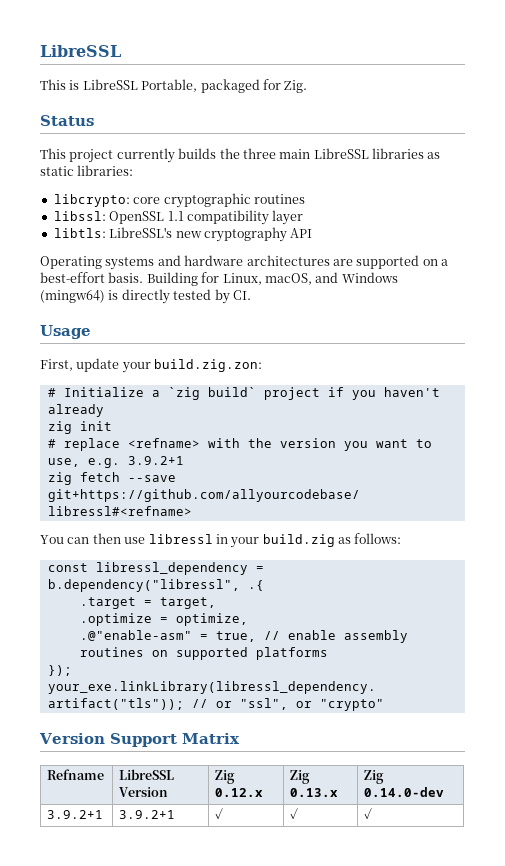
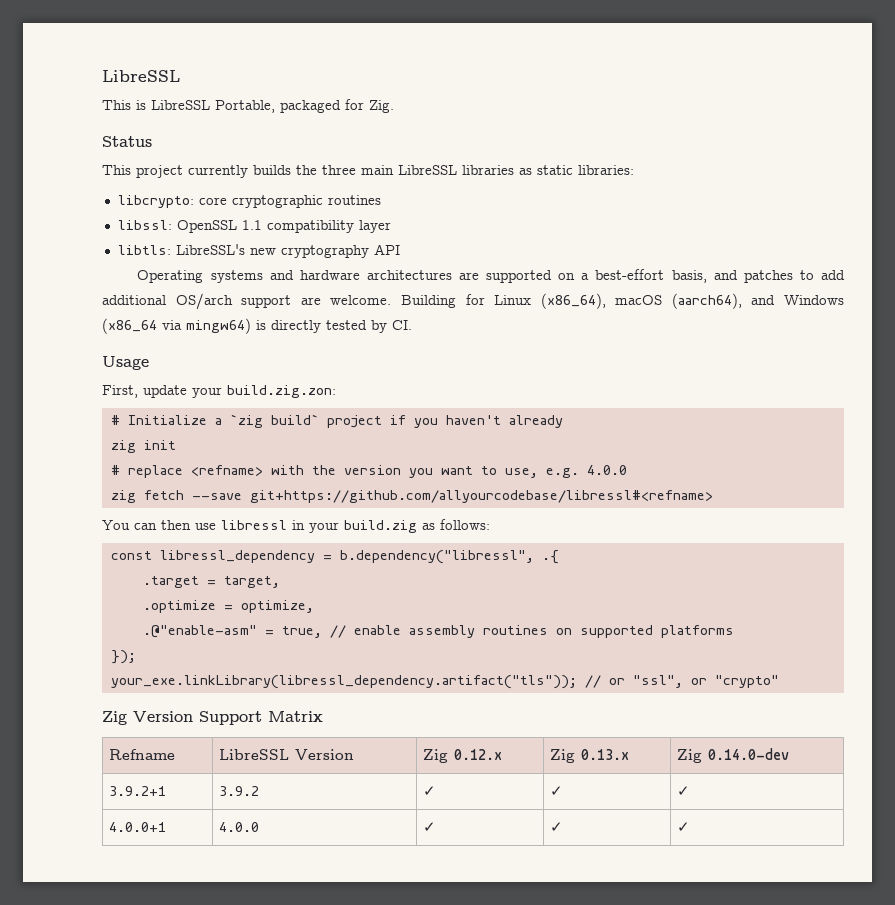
- Operating systems and hardware architectures are supported on a best-effort basis. Building for Linux, macOS, and Windows (mingw64) is directly tested by CI.
+ Operating systems and hardware architectures are supported on a best-effort basis, and patches to add additional OS/arch support are welcome. Building for Linux (x86_64), macOS (aarch64), and Windows (x86_64 via mingw64) is directly tested by CI.
- # replace <refname> with the version you want to use, e.g. 3.9.2+1
+ # replace <refname> with the version you want to use, e.g. 4.0.0
- Version Support Matrix
+ Zig Version Support Matrix
- 3.9.2+1 | 3.9.2+1 | ✓ | ✓ | ✓
+ 3.9.2+1 | 3.9.2 | ✓ | ✓ | ✓
+ 4.0.0+1 | 4.0.0 | ✓ | ✓ | ✓

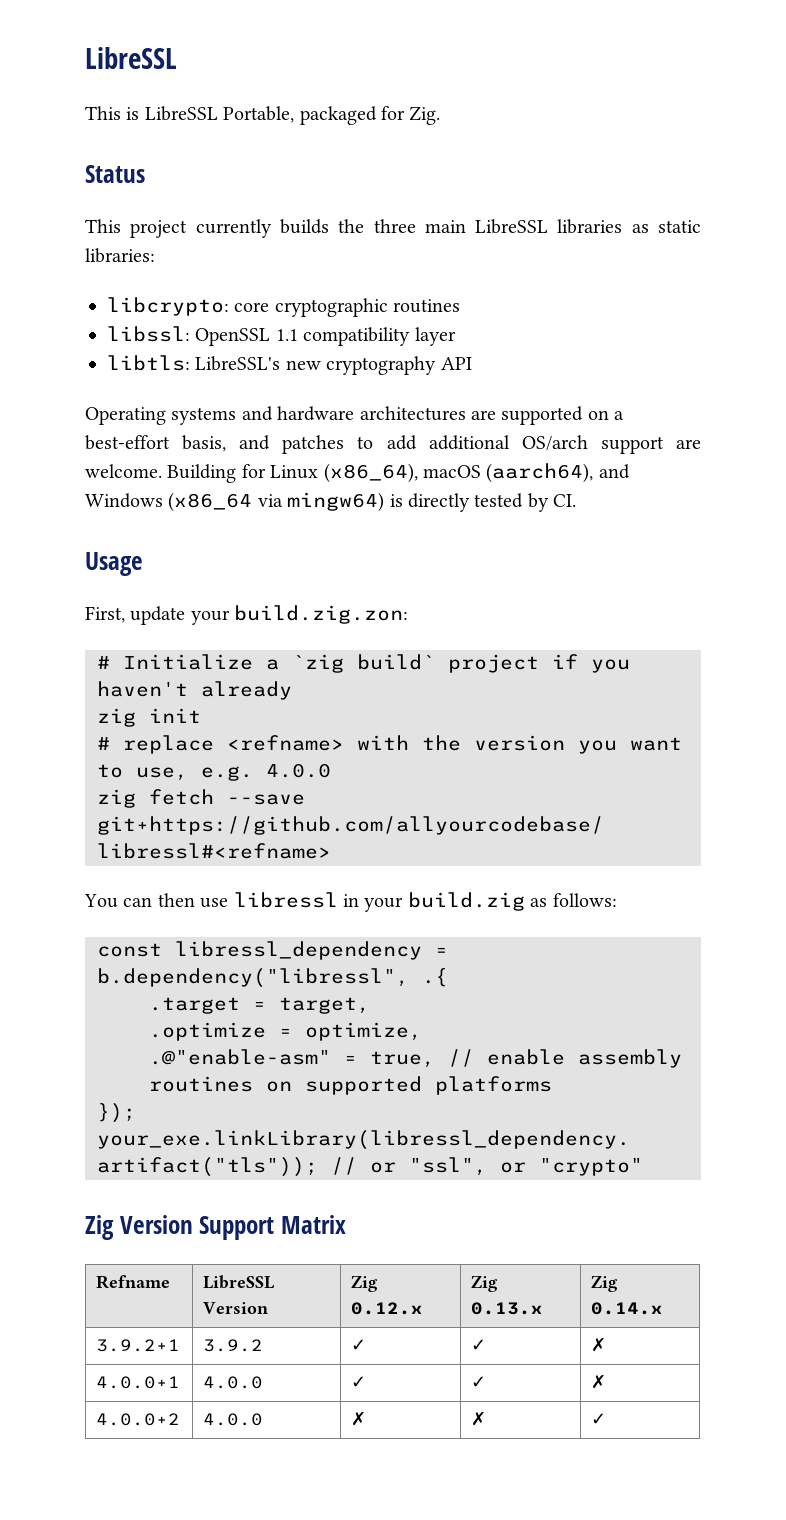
- Refname | LibreSSL Version | Zig 0.12.x | Zig 0.13.x | Zig 0.14.0-dev
+ Refname | LibreSSL Version | Zig 0.12.x | Zig 0.13.x | Zig 0.14.x
- 3.9.2+1 | 3.9.2 | ✓ | ✓ | ✓
+ 3.9.2+1 | 3.9.2 | ✓ | ✓ | ✗
- 4.0.0+1 | 4.0.0 | ✓ | ✓ | ✓
+ 4.0.0+1 | 4.0.0 | ✓ | ✓ | ✗
+ 4.0.0+2 | 4.0.0 | ✗ | ✗ | ✓

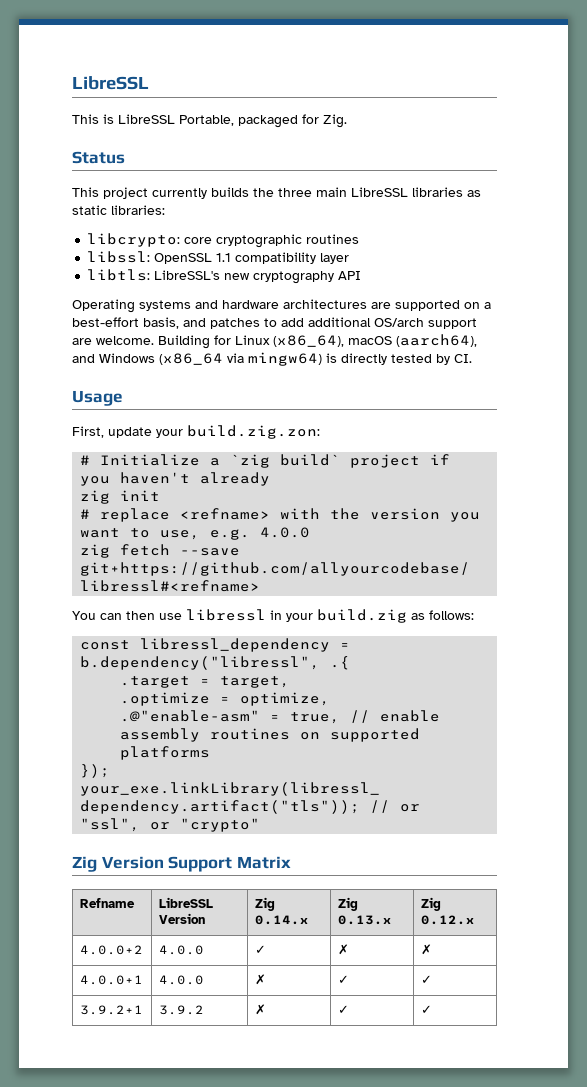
- Refname | LibreSSL Version | Zig 0.12.x | Zig 0.13.x | Zig 0.14.x
- 3.9.2+1 | 3.9.2 | ✓ | ✓ | ✗
+ Refname | LibreSSL Version | Zig 0.14.x | Zig 0.13.x | Zig 0.12.x
+ 4.0.0+2 | 4.0.0 | ✓ | ✗ | ✗
- 4.0.0+1 | 4.0.0 | ✓ | ✓ | ✗
- 4.0.0+2 | 4.0.0 | ✗ | ✗ | ✓
+ 4.0.0+1 | 4.0.0 | ✗ | ✓ | ✓
+ 3.9.2+1 | 3.9.2 | ✗ | ✓ | ✓

